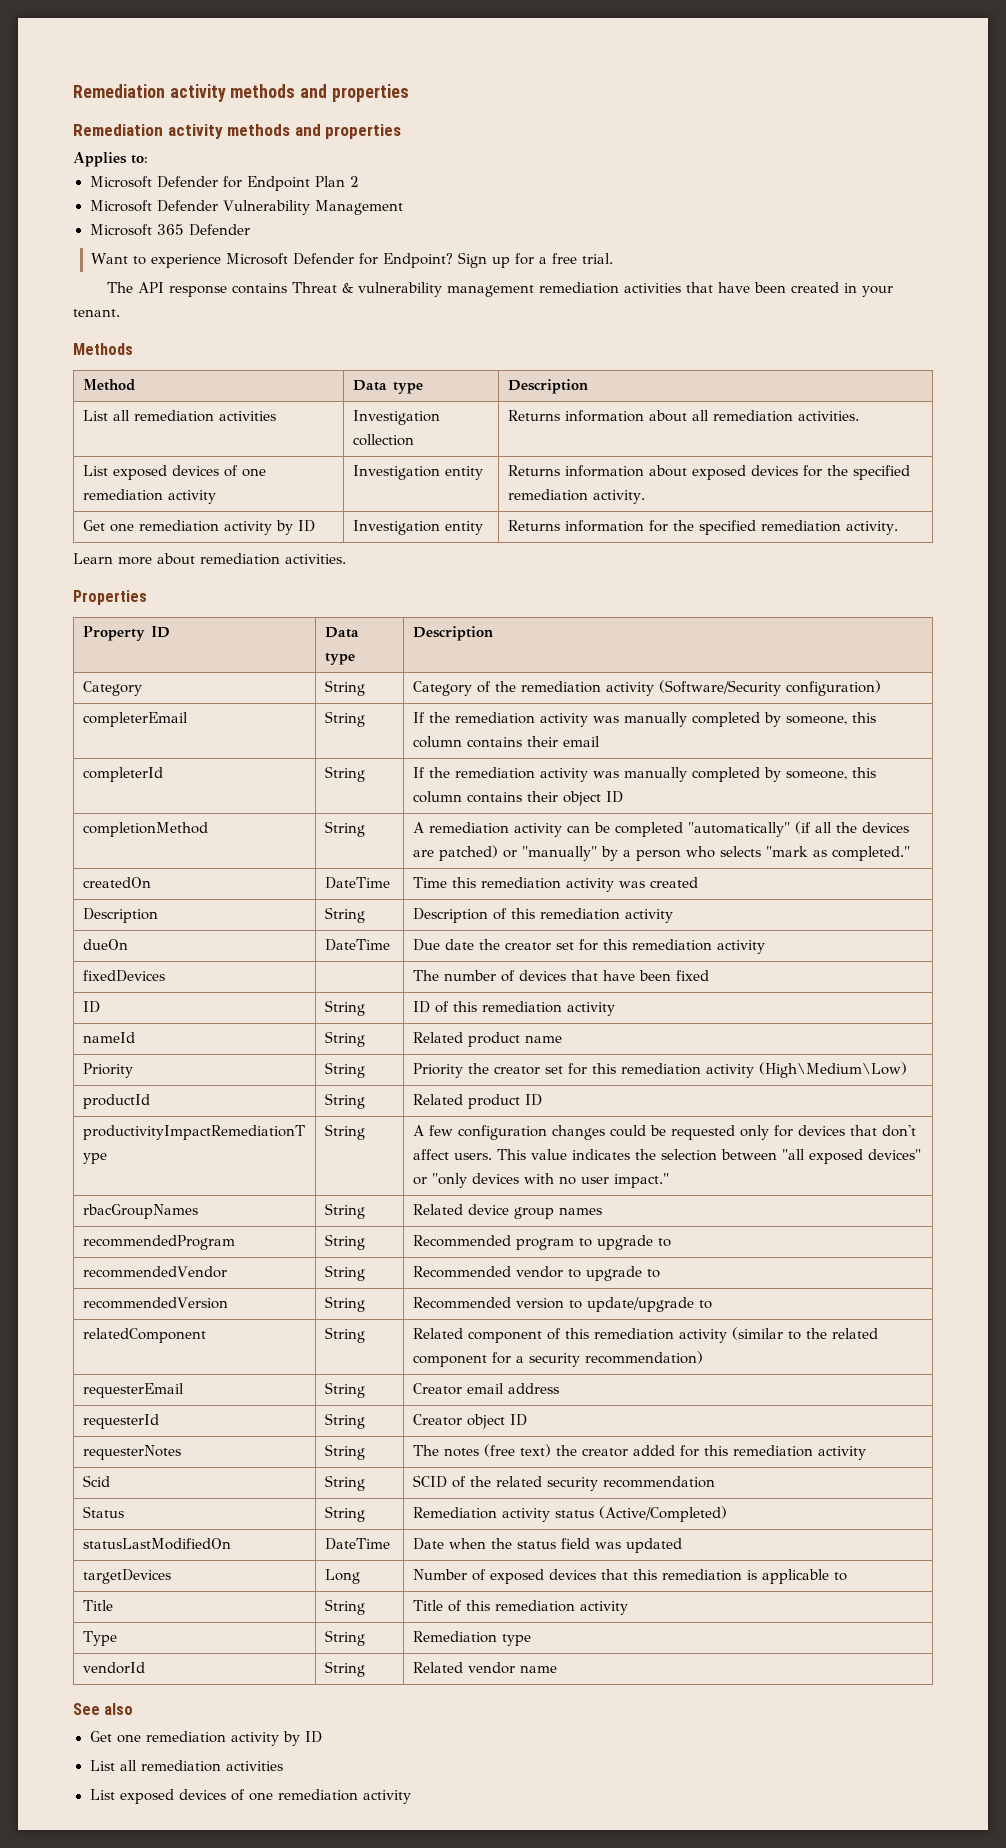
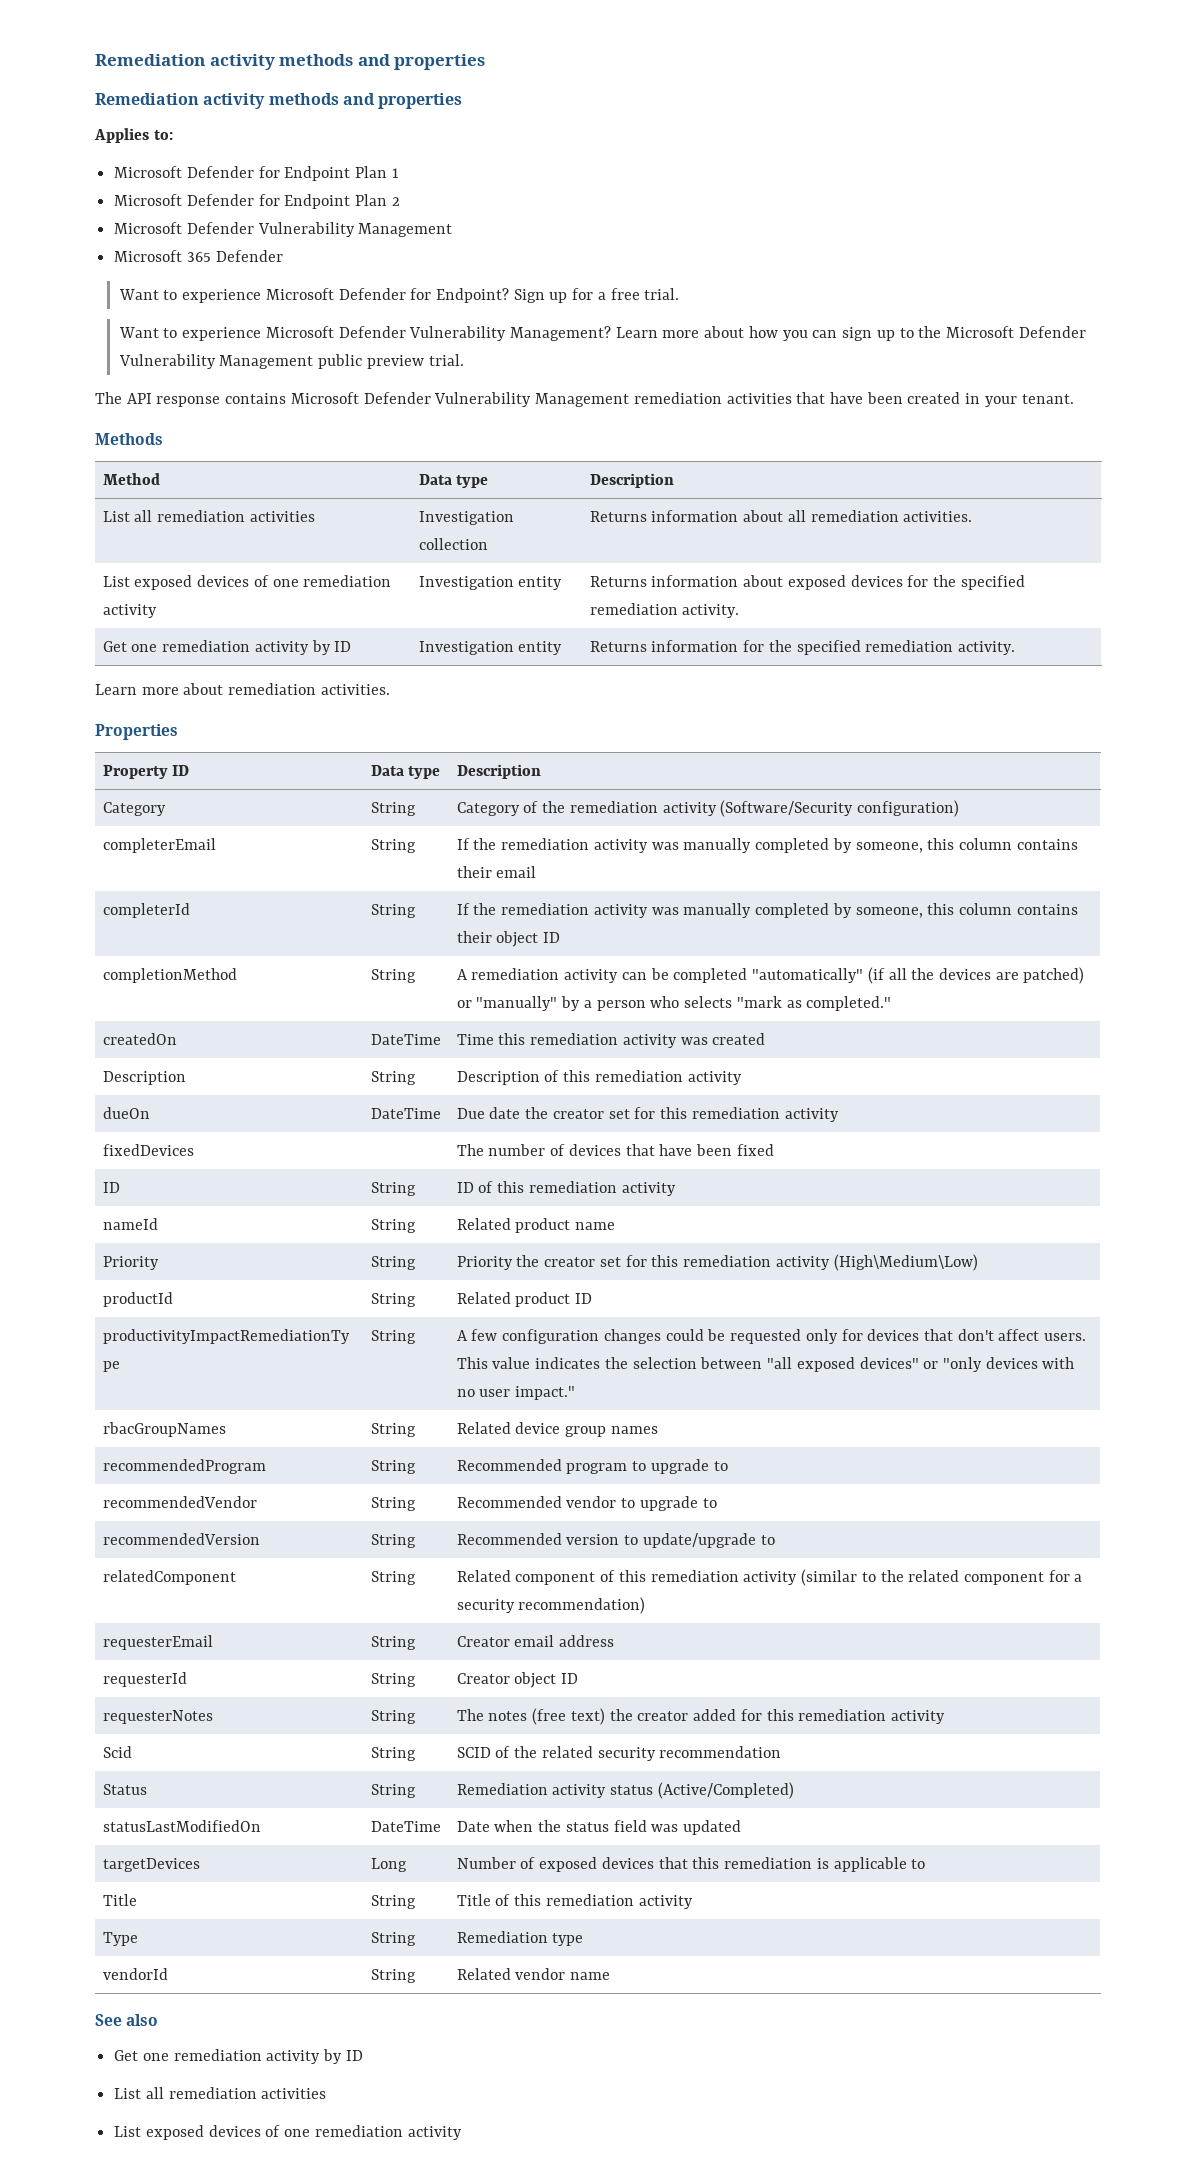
+ Microsoft Defender for Endpoint Plan 1
+ Want to experience Microsoft Defender Vulnerability Management? Learn more about how you can sign up to the Microsoft Defender Vulnerability Management public preview trial.
- The API response contains Threat & vulnerability management remediation activities that have been created in your tenant.
+ The API response contains Microsoft Defender Vulnerability Management remediation activities that have been created in your tenant.

